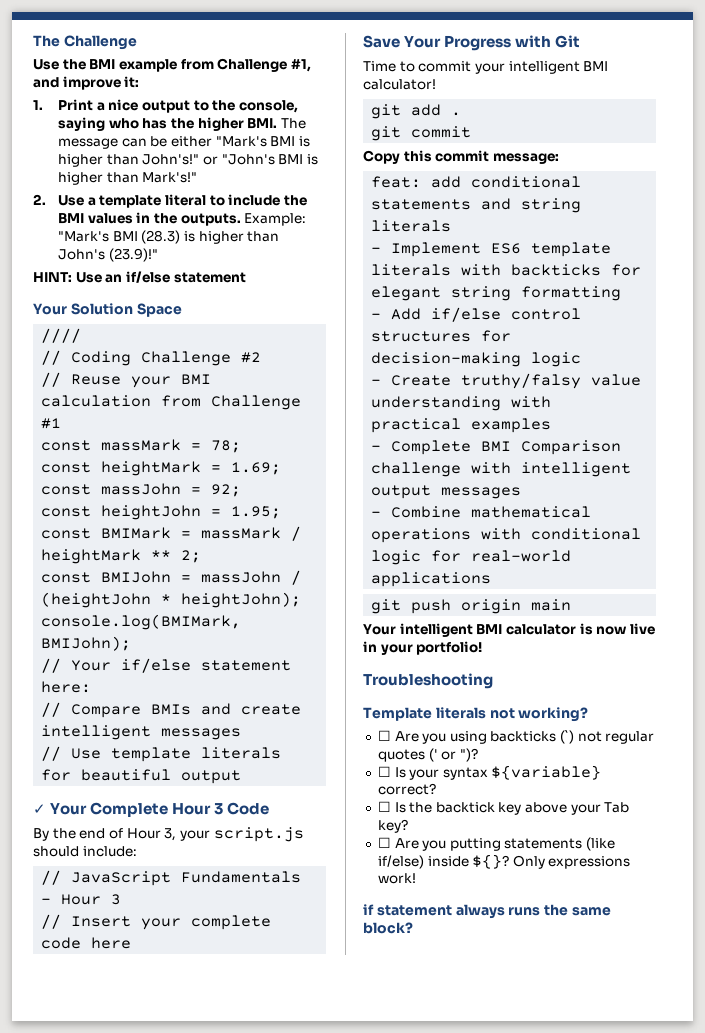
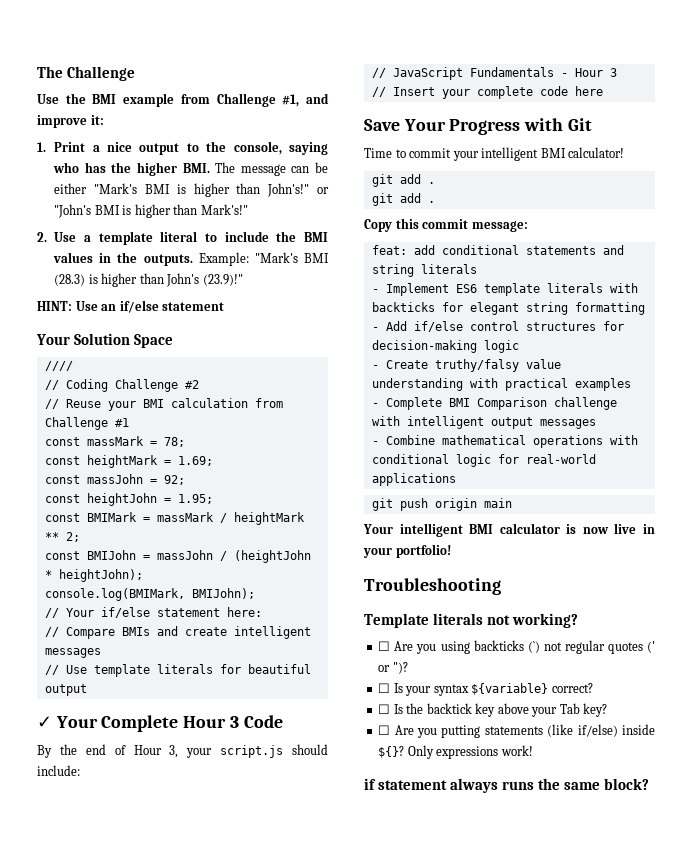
  Time to commit your intelligent BMI calculator!
  git add .
- git commit
+ git add .

